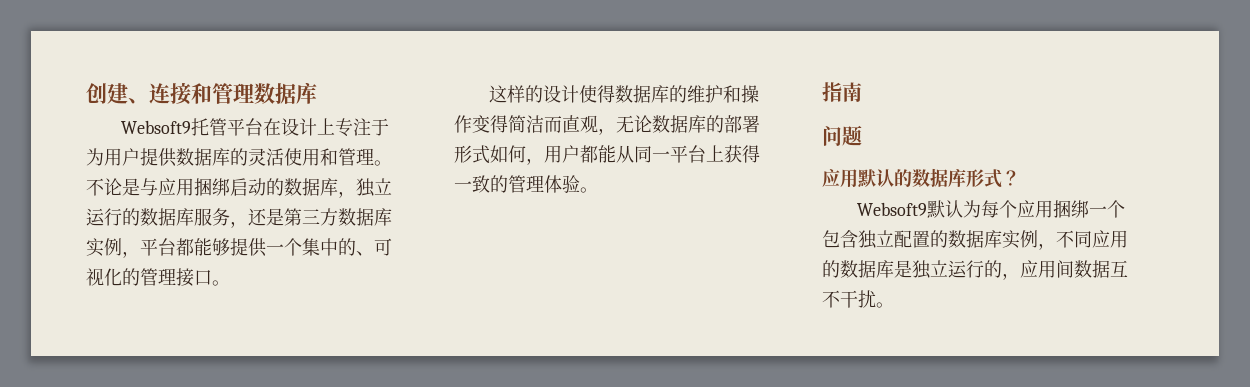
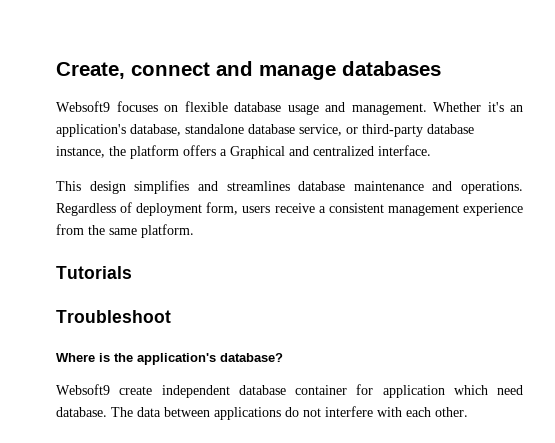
- 创建、连接和管理数据库
- Websoft9托管平台在设计上专注于为用户提供数据库的灵活使用和管理。不论是与应用捆绑启动的数据库，独立运行的数据库服务，还是第三方数据库实例，平台都能够提供一个集中的、可视化的管理接口。
- 这样的设计使得数据库的维护和操作变得简洁而直观，无论数据库的部署形式如何，用户都能从同一平台上获得一致的管理体验。
- 指南
- 问题
- 应用默认的数据库形式？
- Websoft9默认为每个应用捆绑一个包含独立配置的数据库实例，不同应用的数据库是独立运行的，应用间数据互不干扰。
+ Create, connect and manage databases
+ Websoft9 focuses on flexible database usage and management. Whether it's an application's database, standalone database service, or third-party database instance, the platform offers a Graphical and centralized interface.
+ This design simplifies and streamlines database maintenance and operations. Regardless of deployment form, users receive a consistent management experience from the same platform.
+ Tutorials
+ Troubleshoot
+ Where is the application's database?
+ Websoft9 create independent database container for application which need database. The data between applications do not interfere with each other.

